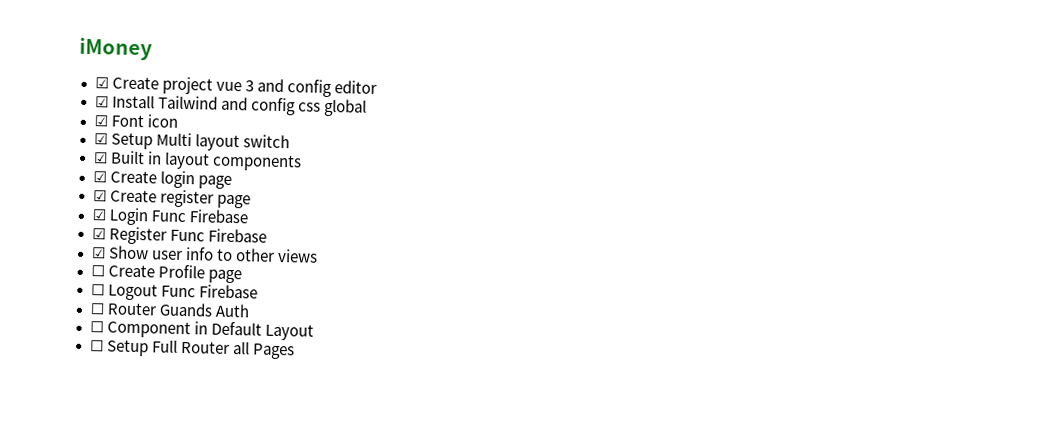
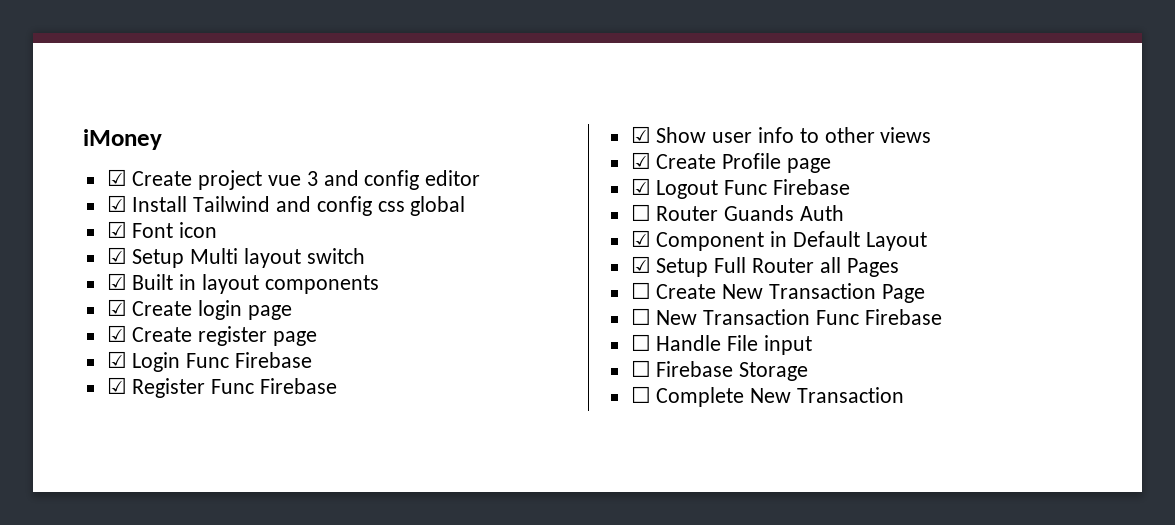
- ☐ Create Profile page
+ ☑ Create Profile page
- ☐ Logout Func Firebase
+ ☑ Logout Func Firebase
- ☐ Component in Default Layout
+ ☑ Component in Default Layout
- ☐ Setup Full Router all Pages
+ ☑ Setup Full Router all Pages
+ ☐ Create New Transaction Page
+ ☐ New Transaction Func Firebase
+ ☐ Handle File input
+ ☐ Firebase Storage
+ ☐ Complete New Transaction

